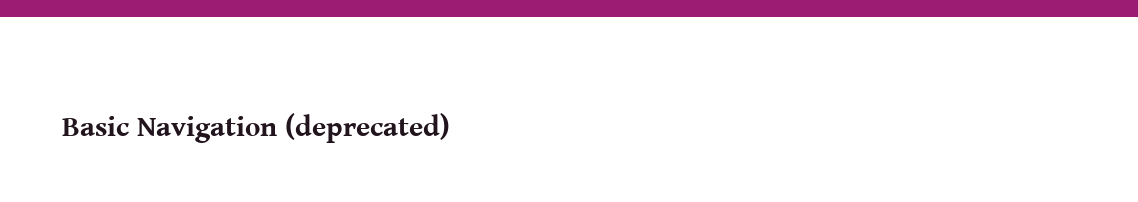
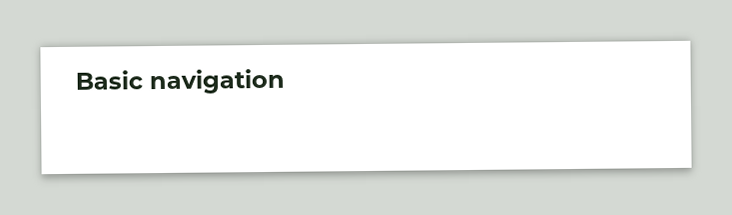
- Basic Navigation (deprecated)
+ Basic navigation

